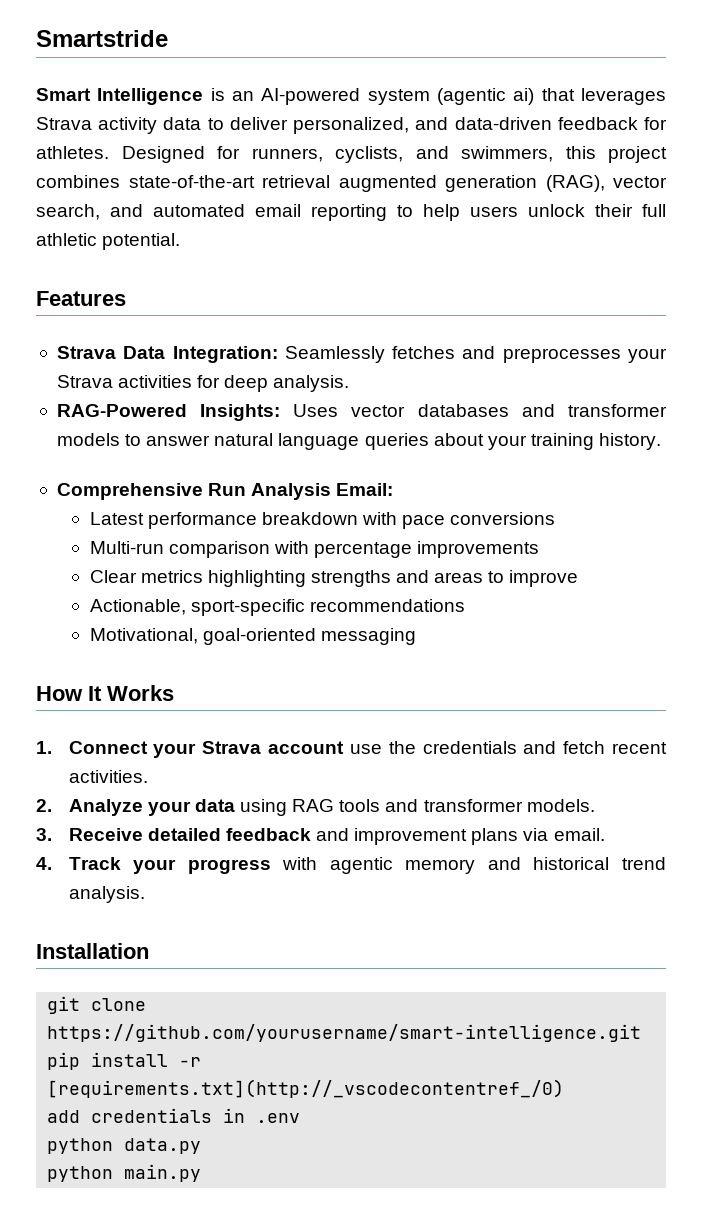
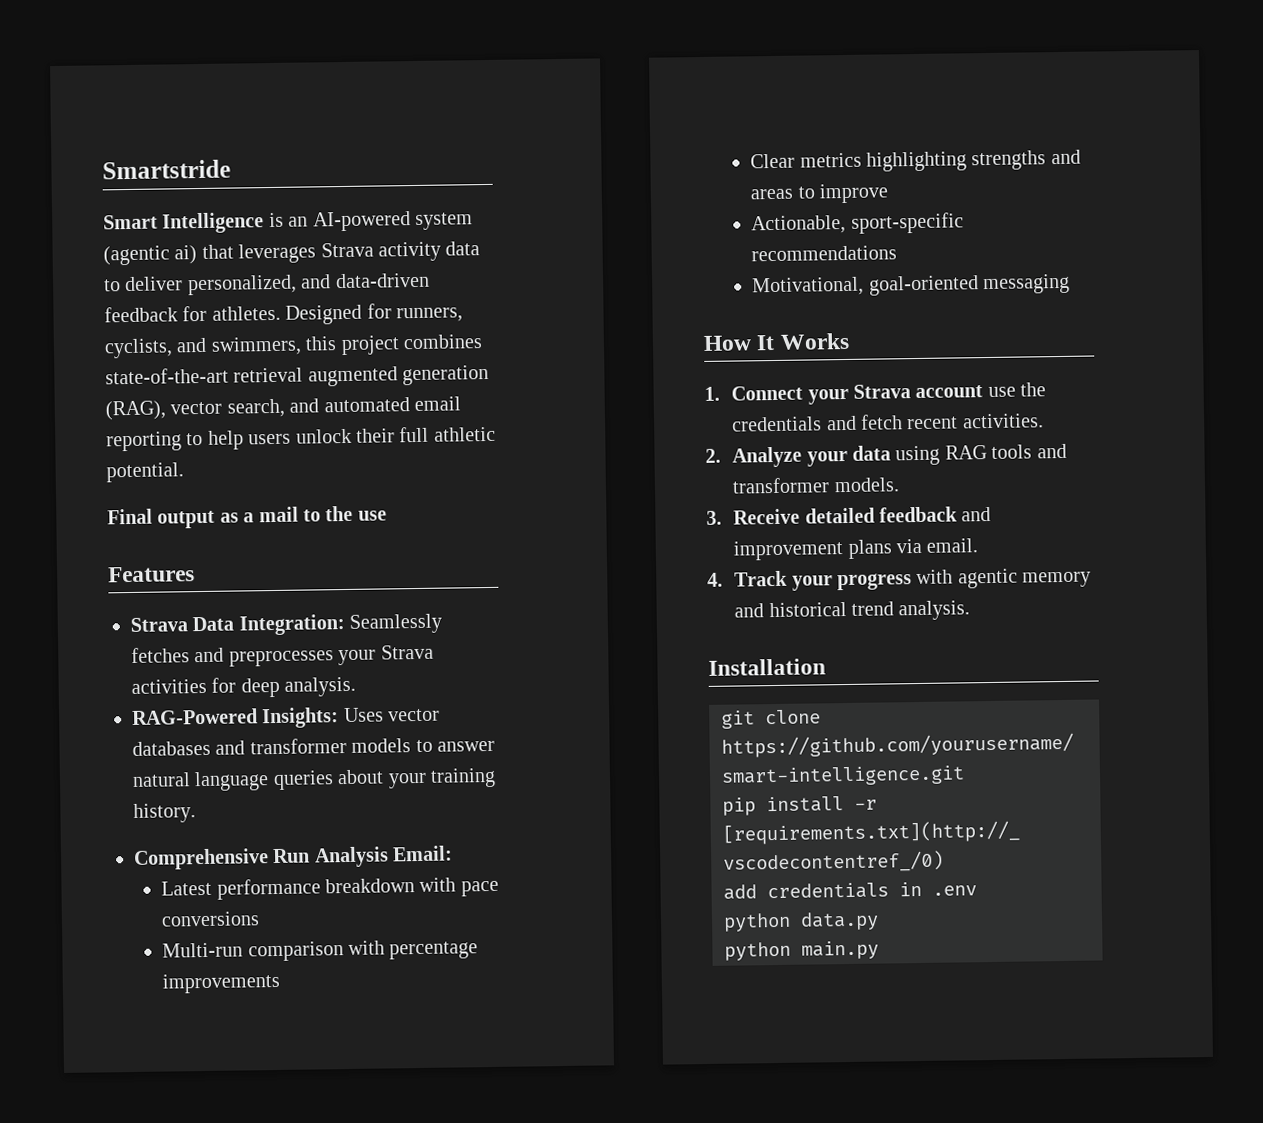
+ Final output as a mail to the use

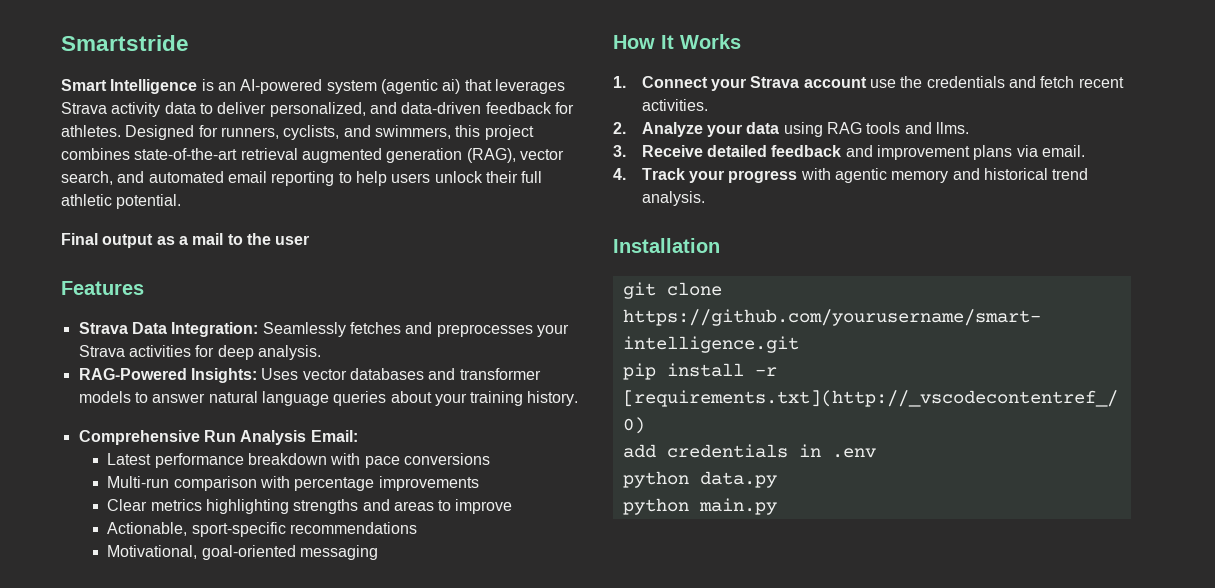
- Final output as a mail to the use
+ Final output as a mail to the user
- 2. Analyze your data using RAG tools and transformer models.
+ 2. Analyze your data using RAG tools and llms.

